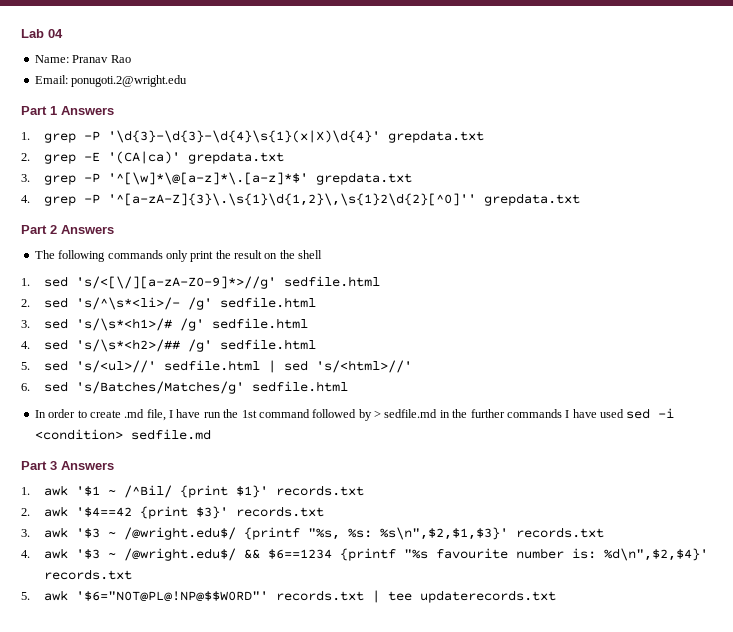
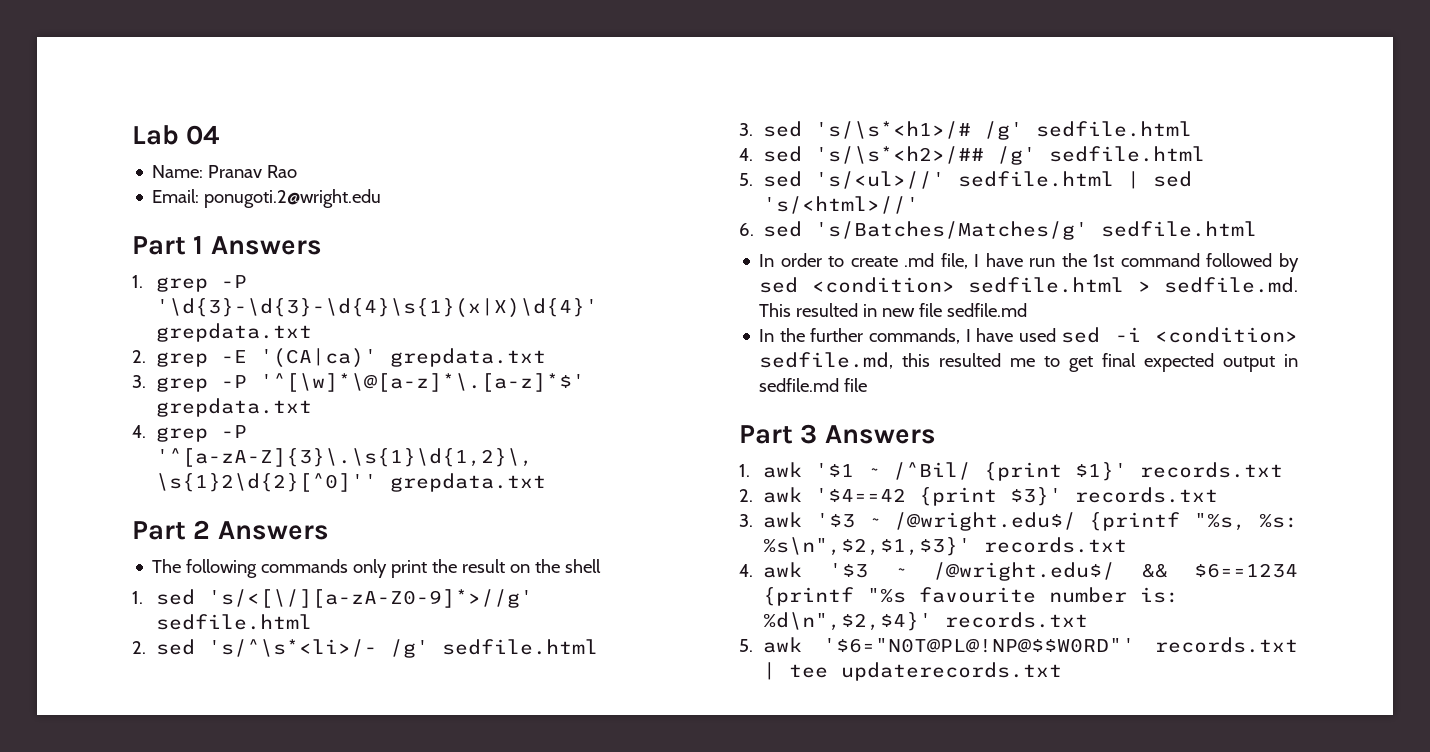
- In order to create .md file, I have run the 1st command followed by > sedfile.md in the further commands I have used sed -i <condition> sedfile.md
+ In order to create .md file, I have run the 1st command followed by sed <condition> sedfile.html > sedfile.md. This resulted in new file sedfile.md
+ In the further commands, I have used sed -i <condition> sedfile.md, this resulted me to get final expected output in sedfile.md file

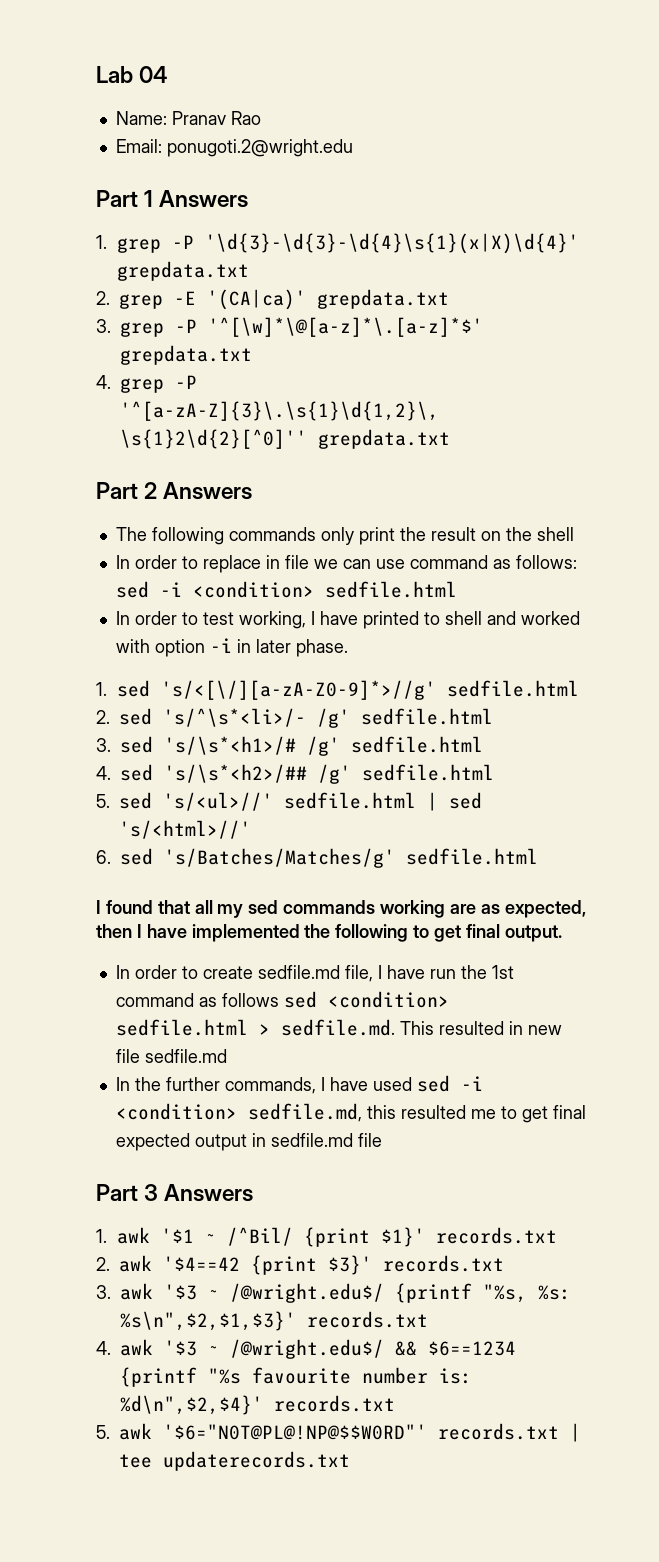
+ In order to replace in file we can use command as follows: sed -i <condition> sedfile.html
+ In order to test working, I have printed to shell and worked with option -i in later phase.
+ I found that all my sed commands working are as expected, then I have implemented the following to get final output.
- In order to create .md file, I have run the 1st command followed by sed <condition> sedfile.html > sedfile.md. This resulted in new file sedfile.md
+ In order to create sedfile.md file, I have run the 1st command as follows sed <condition> sedfile.html > sedfile.md. This resulted in new file sedfile.md

